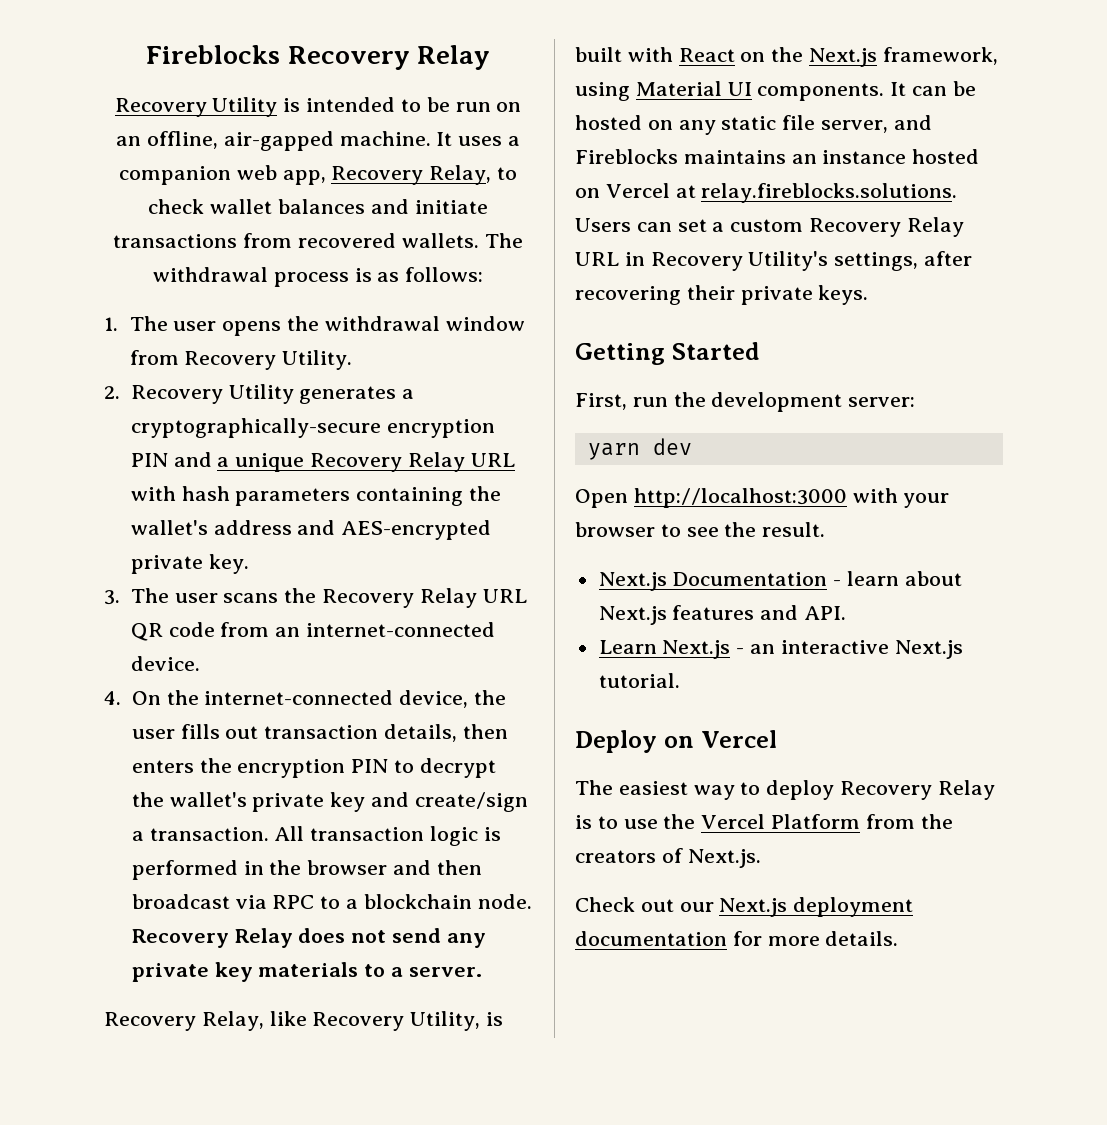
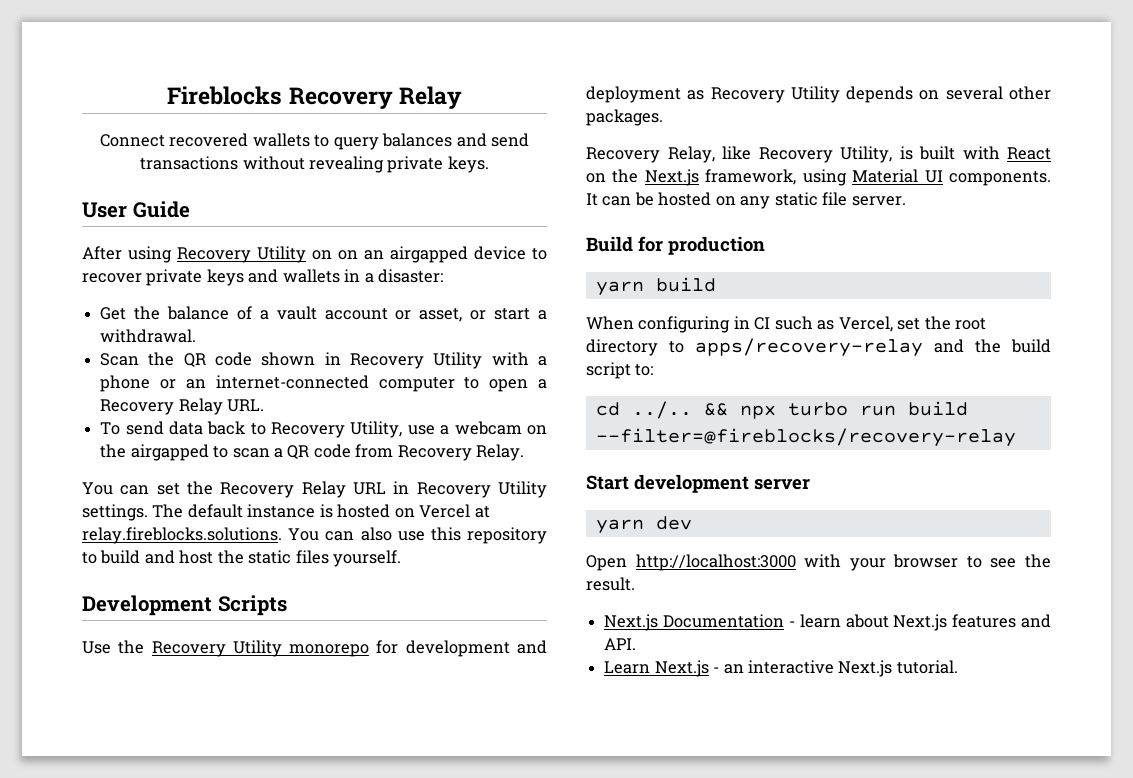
- Recovery Utility is intended to be run on an offline, air-gapped machine. It uses a companion web app, Recovery Relay, to check wallet balances and initiate transactions from recovered wallets. The withdrawal process is as follows:
- 1. The user opens the withdrawal window from Recovery Utility.
- 2. Recovery Utility generates a cryptographically-secure encryption PIN and a unique Recovery Relay URL with hash parameters containing the wallet's address and AES-encrypted private key.
- 3. The user scans the Recovery Relay URL QR code from an internet-connected device.
- 4. On the internet-connected device, the user fills out transaction details, then enters the encryption PIN to decrypt the wallet's private key and create/sign a transaction. All transaction logic is performed in the browser and then broadcast via RPC to a blockchain node. Recovery Relay does not send any private key materials to a server.
+ Connect recovered wallets to query balances and send transactions without revealing private keys.
+ User Guide
+ After using Recovery Utility on on an airgapped device to recover private keys and wallets in a disaster:
+ Get the balance of a vault account or asset, or start a withdrawal.
+ Scan the QR code shown in Recovery Utility with a phone or an internet-connected computer to open a Recovery Relay URL.
+ To send data back to Recovery Utility, use a webcam on the airgapped to scan a QR code from Recovery Relay.
+ You can set the Recovery Relay URL in Recovery Utility settings. The default instance is hosted on Vercel at relay.fireblocks.solutions. You can also use this repository to build and host the static files yourself.
+ Development Scripts
+ Use the Recovery Utility monorepo for development and deployment as Recovery Utility depends on several other packages.
- It can be hosted on any static file server, and Fireblocks maintains an instance hosted on Vercel at relay.fireblocks.solutions. Users can set a custom Recovery Relay URL in Recovery Utility's settings, after recovering their private keys.
- Getting Started
- First, run the development server:
+ It can be hosted on any static file server.
+ Build for production
+ yarn build
+ When configuring in CI such as Vercel, set the root directory to apps/recovery-relay and the build script to:
+ cd ../.. && npx turbo run build --filter=@fireblocks/recovery-relay
+ Start development server
- Deploy on Vercel
- The easiest way to deploy Recovery Relay is to use the Vercel Platform from the creators of Next.js.
- Check out our Next.js deployment documentation for more details.

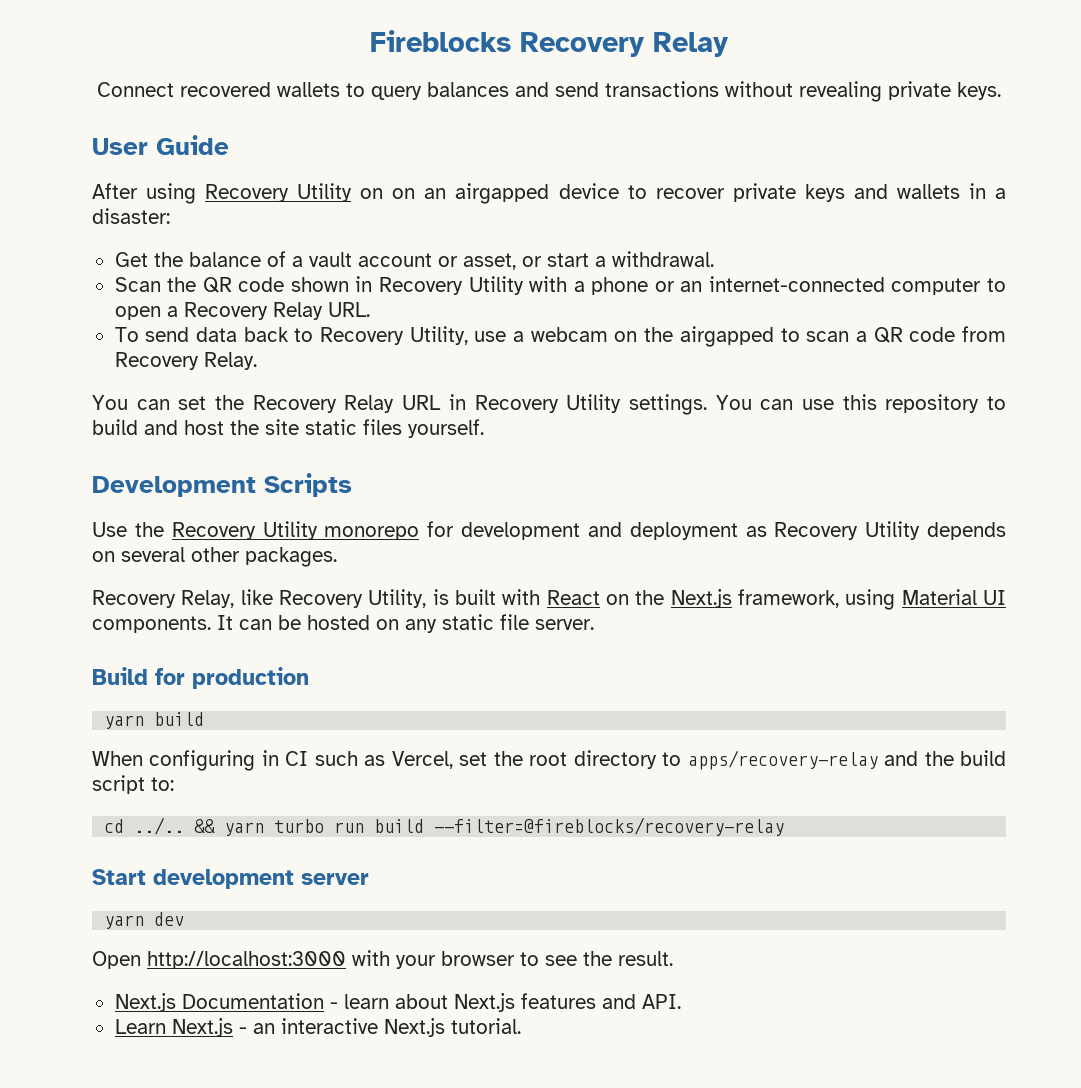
- The default instance is hosted on Vercel at relay.fireblocks.solutions. You can also use this repository to build and host the static files yourself.
+ You can use this repository to build and host the site static files yourself.
- && npx turbo run build --filter=@fireblocks/recovery-relay
+ && yarn turbo run build --filter=@fireblocks/recovery-relay

